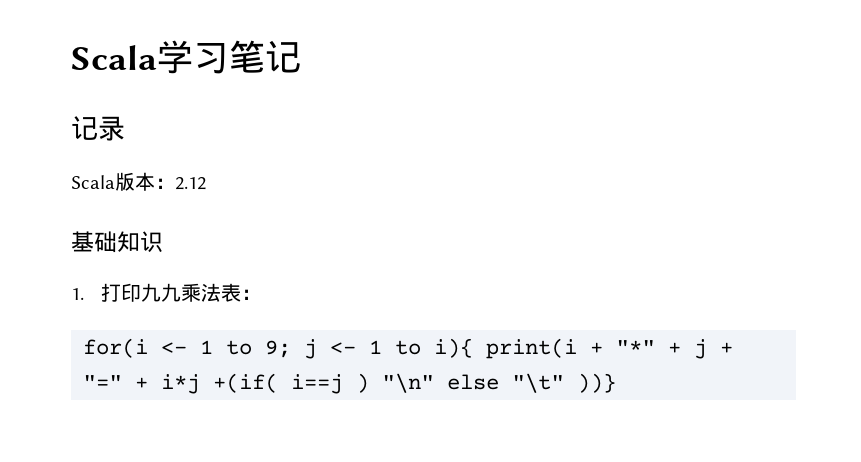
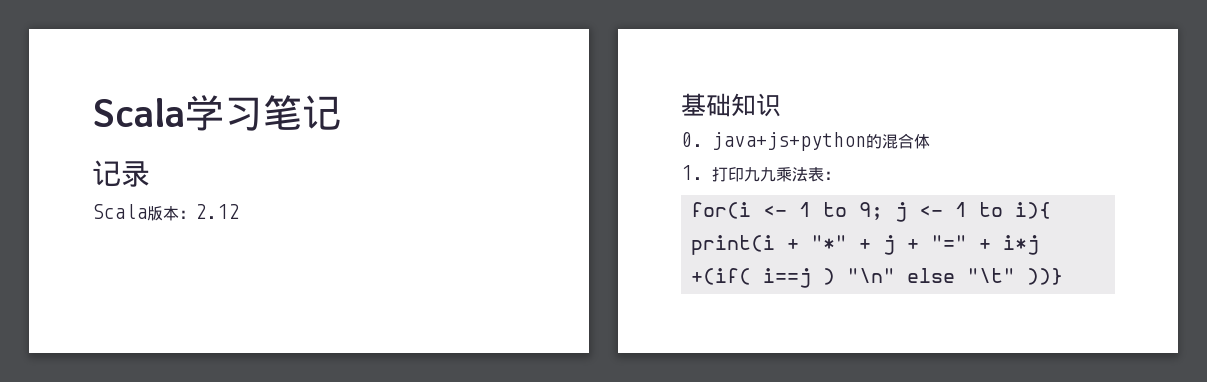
+ 0. java+js+python的混合体

